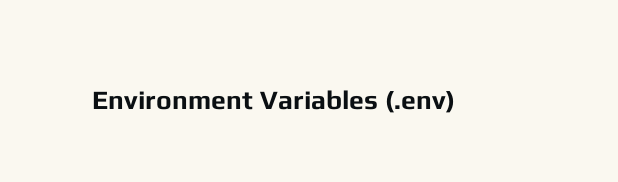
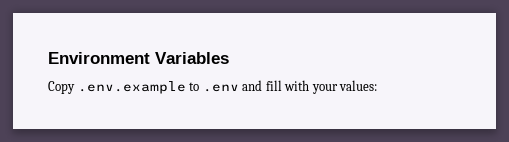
- Environment Variables (.env)
+ Environment Variables
+ Copy .env.example to .env and fill with your values:

